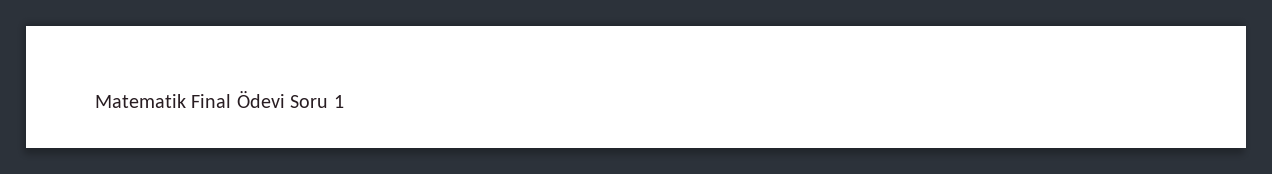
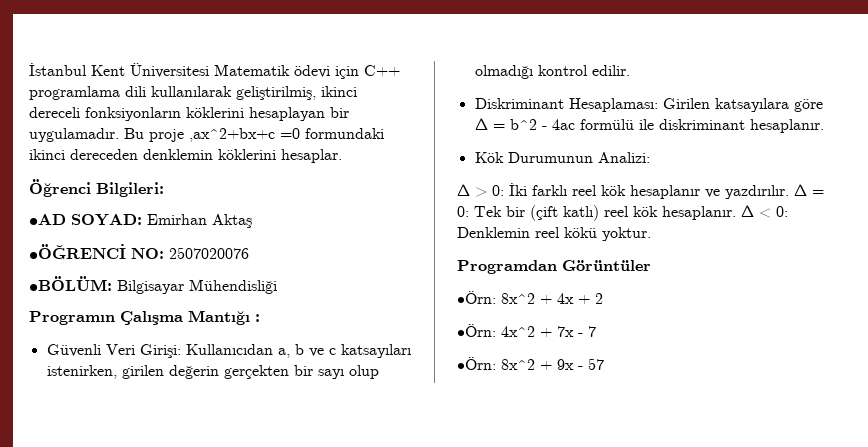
- Matematik Final Ödevi Soru 1
+ İstanbul Kent Üniversitesi Matematik ödevi için C++ programlama dili kullanılarak geliştirilmiş, ikinci dereceli fonksiyonların köklerini hesaplayan bir uygulamadır. Bu proje ,ax^2+bx+c =0 formundaki ikinci dereceden denklemin köklerini hesaplar.
+ Öğrenci Bilgileri:
+ •AD SOYAD: Emirhan Aktaş
+ •ÖĞRENCİ NO: 2507020076
+ •BÖLÜM: Bilgisayar Mühendisliği
+ Programın Çalışma Mantığı :
+ Güvenli Veri Girişi: Kullanıcıdan a, b ve c katsayıları istenirken, girilen değerin gerçekten bir sayı olup olmadığı kontrol edilir.
+ Diskriminant Hesaplaması: Girilen katsayılara göre Δ = b^2 - 4ac formülü ile diskriminant hesaplanır.
+ Kök Durumunun Analizi:
+ Δ > 0: İki farklı reel kök hesaplanır ve yazdırılır. Δ = 0: Tek bir (çift katlı) reel kök hesaplanır. Δ < 0: Denklemin reel kökü yoktur.
+ Programdan Görüntüler
+ •Örn: 8x^2 + 4x + 2
+ •Örn: 4x^2 + 7x - 7
+ •Örn: 8x^2 + 9x - 57

